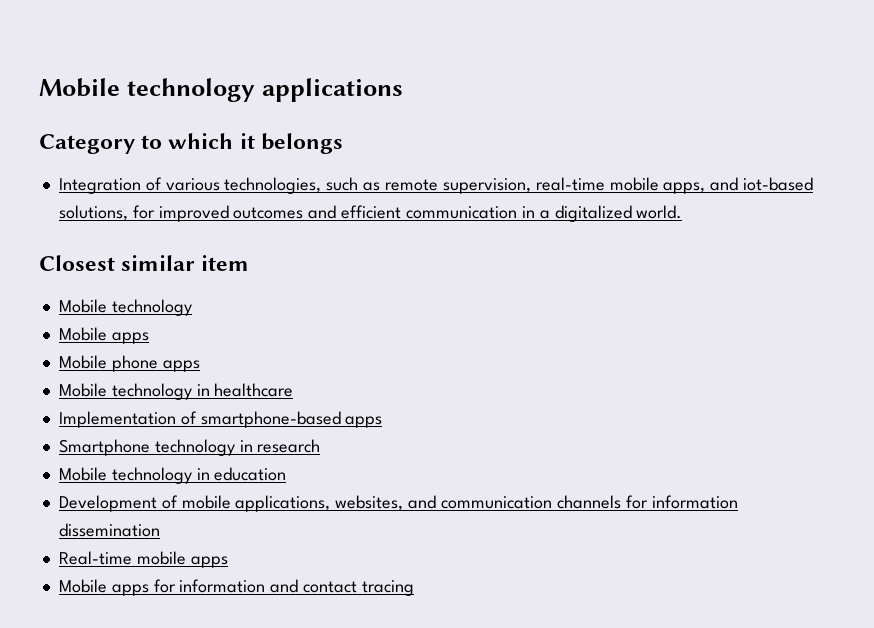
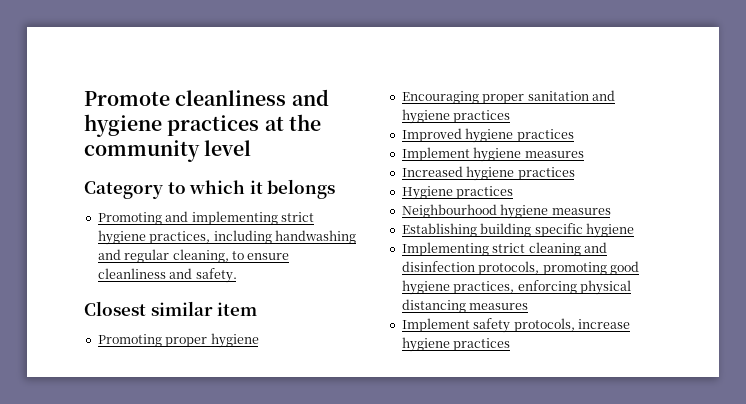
- Mobile technology applications
+ Promote cleanliness and hygiene practices at the community level
- Integration of various technologies, such as remote supervision, real-time mobile apps, and iot-based solutions, for improved outcomes and efficient communication in a digitalized world.
+ Promoting and implementing strict hygiene practices, including handwashing and regular cleaning, to ensure cleanliness and safety.
  Closest similar item
- Mobile technology
- Mobile apps
- Mobile phone apps
- Mobile technology in healthcare
- Implementation of smartphone-based apps
- Smartphone technology in research
- Mobile technology in education
- Development of mobile applications, websites, and communication channels for information dissemination
- Real-time mobile apps
- Mobile apps for information and contact tracing
+ Promoting proper hygiene
+ Encouraging proper sanitation and hygiene practices
+ Improved hygiene practices
+ Implement hygiene measures
+ Increased hygiene practices
+ Hygiene practices
+ Neighbourhood hygiene measures
+ Establishing building specific hygiene
+ Implementing strict cleaning and disinfection protocols, promoting good hygiene practices, enforcing physical distancing measures
+ Implement safety protocols, increase hygiene practices

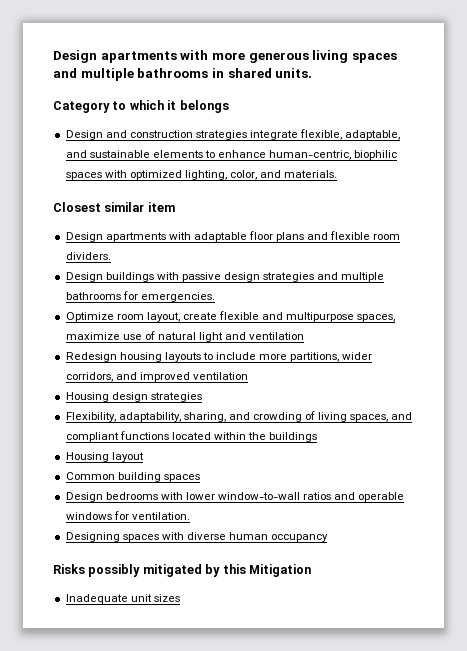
- Promote cleanliness and hygiene practices at the community level
+ Design apartments with more generous living spaces and multiple bathrooms in shared units.
- Promoting and implementing strict hygiene practices, including handwashing and regular cleaning, to ensure cleanliness and safety.
+ Design and construction strategies integrate flexible, adaptable, and sustainable elements to enhance human-centric, biophilic spaces with optimized lighting, color, and materials.
  Closest similar item
- Promoting proper hygiene
- Encouraging proper sanitation and hygiene practices
- Improved hygiene practices
- Implement hygiene measures
- Increased hygiene practices
- Hygiene practices
- Neighbourhood hygiene measures
- Establishing building specific hygiene
- Implementing strict cleaning and disinfection protocols, promoting good hygiene practices, enforcing physical distancing measures
- Implement safety protocols, increase hygiene practices
+ Design apartments with adaptable floor plans and flexible room dividers.
+ Design buildings with passive design strategies and multiple bathrooms for emergencies.
+ Optimize room layout, create flexible and multipurpose spaces, maximize use of natural light and ventilation
+ Redesign housing layouts to include more partitions, wider corridors, and improved ventilation
+ Housing design strategies
+ Flexibility, adaptability, sharing, and crowding of living spaces, and compliant functions located within the buildings
+ Housing layout
+ Common building spaces
+ Design bedrooms with lower window-to-wall ratios and operable windows for ventilation.
+ Designing spaces with diverse human occupancy
+ Risks possibly mitigated by this Mitigation
+ Inadequate unit sizes

